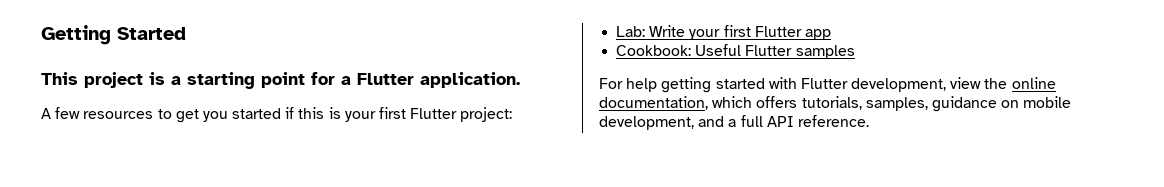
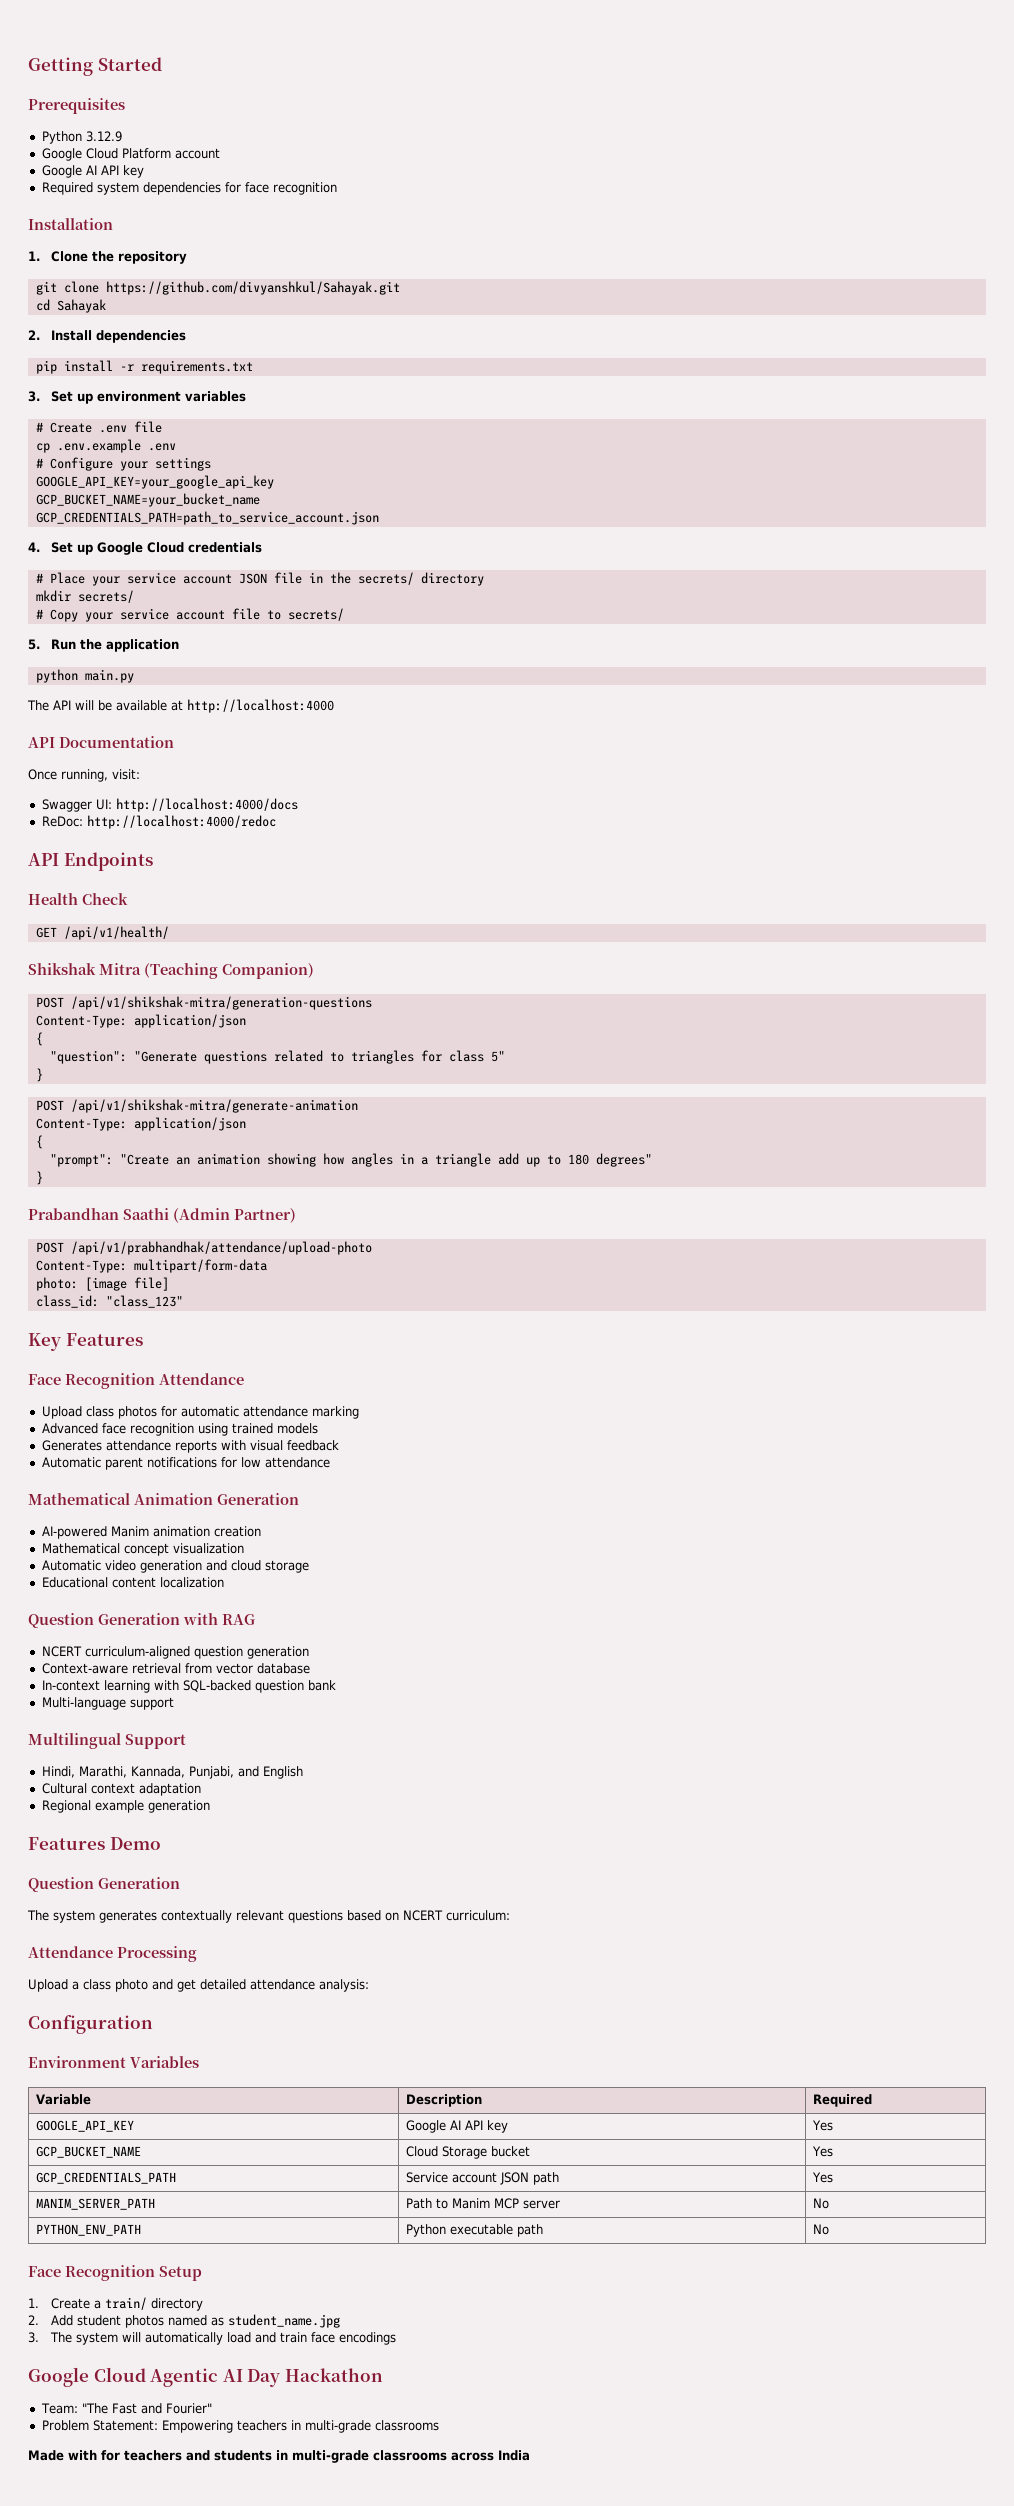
- This project is a starting point for a Flutter application.
- A few resources to get you started if this is your first Flutter project:
- Lab: Write your first Flutter app
- Cookbook: Useful Flutter samples
- For help getting started with Flutter development, view the online documentation, which offers tutorials, samples, guidance on mobile development, and a full API reference.
+ Prerequisites
+ Python 3.12.9
+ Google Cloud Platform account
+ Google AI API key
+ Required system dependencies for face recognition
+ Installation
+ 1. Clone the repository
+ git clone https://github.com/divyanshkul/Sahayak.git
+ cd Sahayak
+ 2. Install dependencies
+ pip install -r requirements.txt
+ 3. Set up environment variables
+ # Create .env file
+ cp .env.example .env
+ # Configure your settings
+ GOOGLE_API_KEY=your_google_api_key
+ GCP_BUCKET_NAME=your_bucket_name
+ GCP_CREDENTIALS_PATH=path_to_service_account.json
+ 4. Set up Google Cloud credentials
+ # Place your service account JSON file in the secrets/ directory
+ mkdir secrets/
+ # Copy your service account file to secrets/
+ 5. Run the application
+ python main.py
+ The API will be available at http://localhost:4000
+ API Documentation
+ Once running, visit:
+ Swagger UI: http://localhost:4000/docs
+ ReDoc: http://localhost:4000/redoc
+ API Endpoints
+ Health Check
+ GET /api/v1/health/
+ Shikshak Mitra (Teaching Companion)
+ POST /api/v1/shikshak-mitra/generation-questions
+ Content-Type: application/json
+ {
+ "question": "Generate questions related to triangles for class 5"
+ }
+ POST /api/v1/shikshak-mitra/generate-animation
+ Content-Type: application/json
+ {
+ "prompt": "Create an animation showing how angles in a triangle add up to 180 degrees"
+ }
+ Prabandhan Saathi (Admin Partner)
+ POST /api/v1/prabhandhak/attendance/upload-photo
+ Content-Type: multipart/form-data
+ photo: [image file]
+ class_id: "class_123"
+ Key Features
+ Face Recognition Attendance
+ Upload class photos for automatic attendance marking
+ Advanced face recognition using trained models
+ Generates attendance reports with visual feedback
+ Automatic parent notifications for low attendance
+ Mathematical Animation Generation
+ AI-powered Manim animation creation
+ Mathematical concept visualization
+ Automatic video generation and cloud storage
+ Educational content localization
+ Question Generation with RAG
+ NCERT curriculum-aligned question generation
+ Context-aware retrieval from vector database
+ In-context learning with SQL-backed question bank
+ Multi-language support
+ Multilingual Support
+ Hindi, Marathi, Kannada, Punjabi, and English
+ Cultural context adaptation
+ Regional example generation
+ Features Demo
+ Question Generation
+ The system generates contextually relevant questions based on NCERT curriculum:
+ Attendance Processing
+ Upload a class photo and get detailed attendance analysis:
+ Configuration
+ Environment Variables
+ Variable | Description | Required
+ GOOGLE_API_KEY | Google AI API key | Yes
+ GCP_BUCKET_NAME | Cloud Storage bucket | Yes
+ GCP_CREDENTIALS_PATH | Service account JSON path | Yes
+ MANIM_SERVER_PATH | Path to Manim MCP server | No
+ PYTHON_ENV_PATH | Python executable path | No
+ Face Recognition Setup
+ 1. Create a train/ directory
+ 2. Add student photos named as student_name.jpg
+ 3. The system will automatically load and train face encodings
+ Google Cloud Agentic AI Day Hackathon
+ Team: "The Fast and Fourier"
+ Problem Statement: Empowering teachers in multi-grade classrooms
+ Made with for teachers and students in multi-grade classrooms across India

